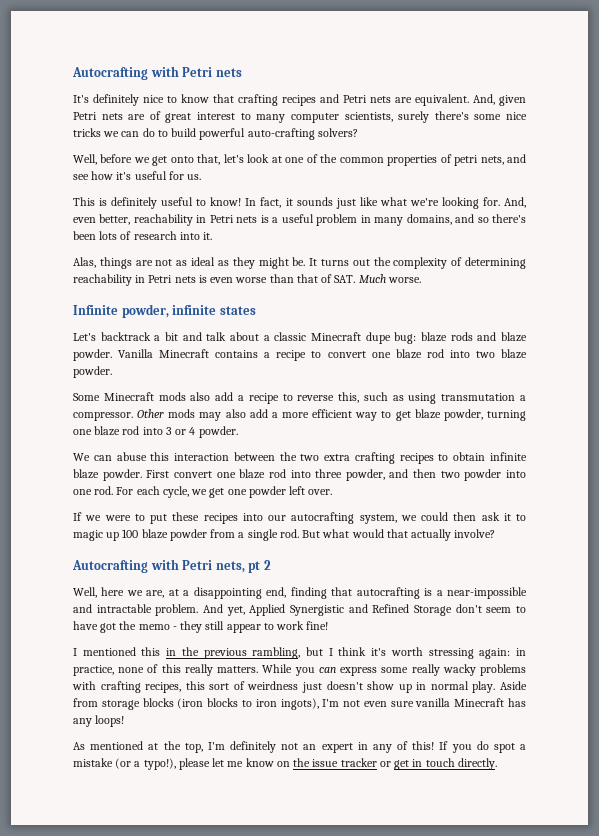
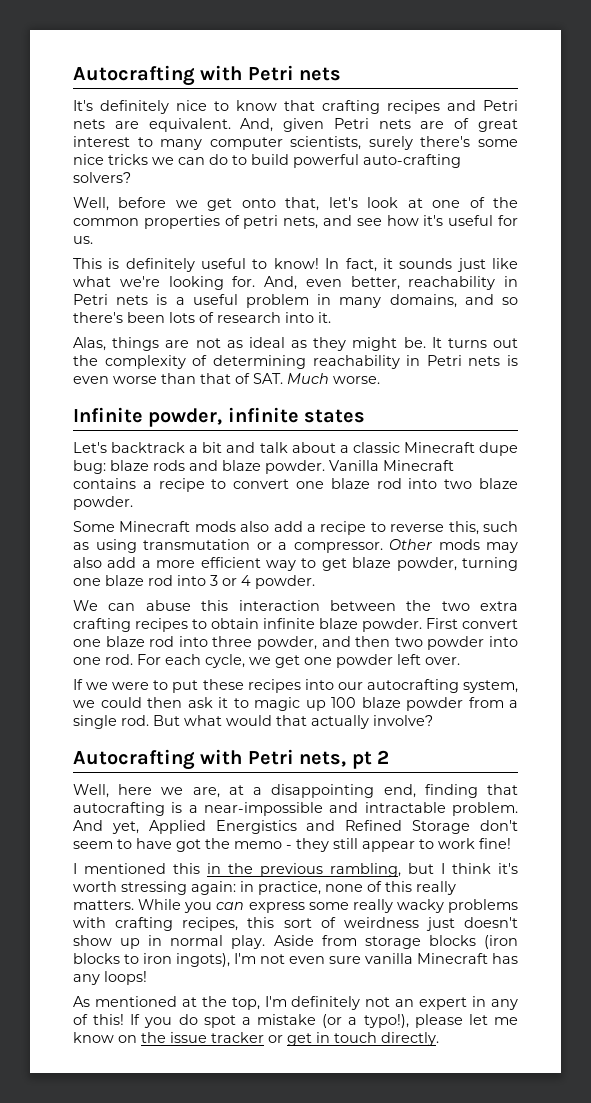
- Some Minecraft mods also add a recipe to reverse this, such as using transmutation a compressor.
+ Some Minecraft mods also add a recipe to reverse this, such as using transmutation or a compressor.
- And yet, Applied Synergistic and Refined Storage don't seem to have got the memo - they still appear to work fine!
+ And yet, Applied Energistics and Refined Storage don't seem to have got the memo - they still appear to work fine!

